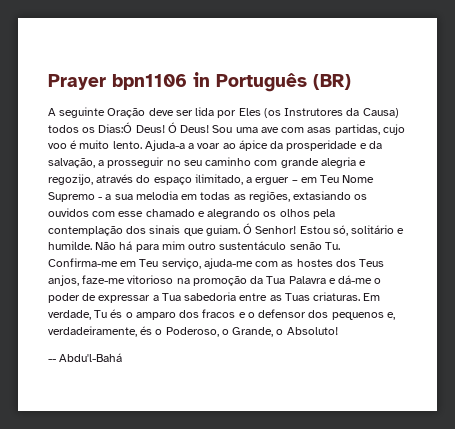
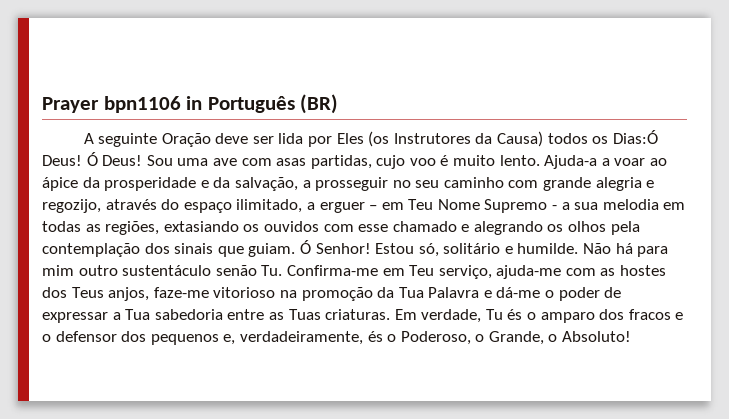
- -- Abdu'l-Bahá

